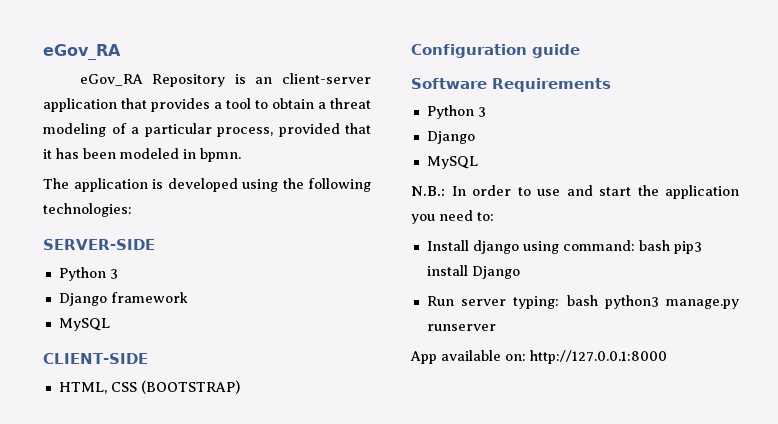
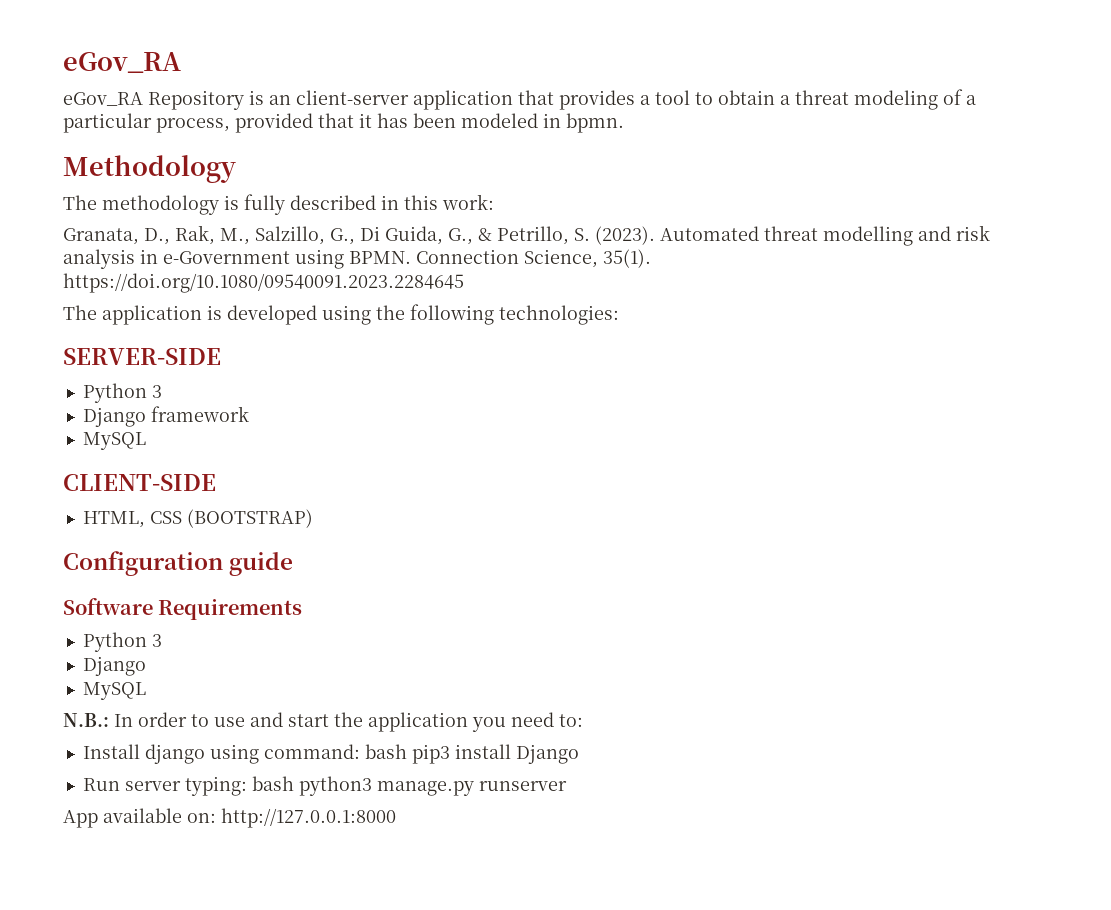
+ Methodology
+ The methodology is fully described in this work:
+ Granata, D., Rak, M., Salzillo, G., Di Guida, G., & Petrillo, S. (2023). Automated threat modelling and risk analysis in e-Government using BPMN. Connection Science, 35(1). https://doi.org/10.1080/09540091.2023.2284645

